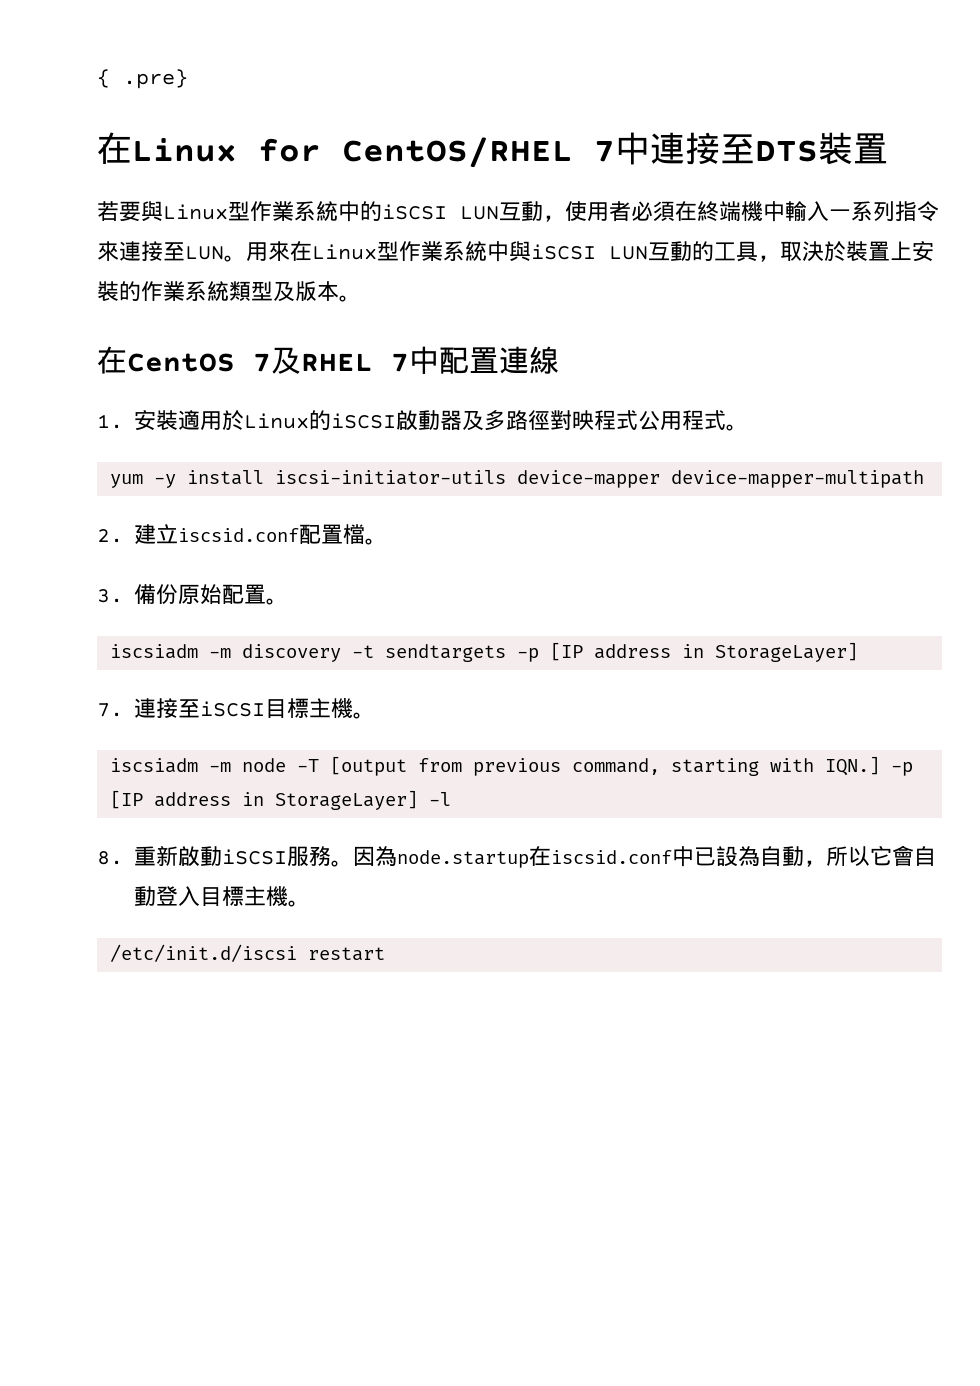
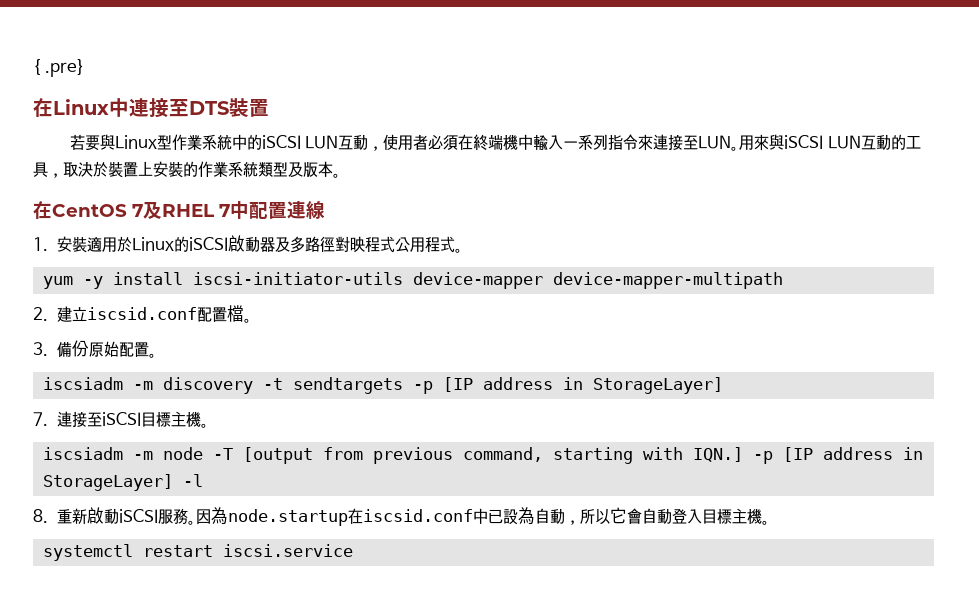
- 在Linux for CentOS/RHEL 7中連接至DTS裝置
+ 在Linux中連接至DTS裝置
- 用來在Linux型作業系統中與iSCSI LUN互動的工具，取決於裝置上安裝的作業系統類型及版本。
+ 用來與iSCSI LUN互動的工具，取決於裝置上安裝的作業系統類型及版本。
- /etc/init.d/iscsi restart
+ systemctl restart iscsi.service

